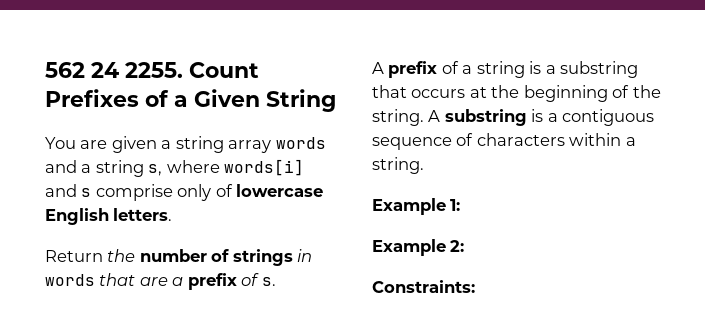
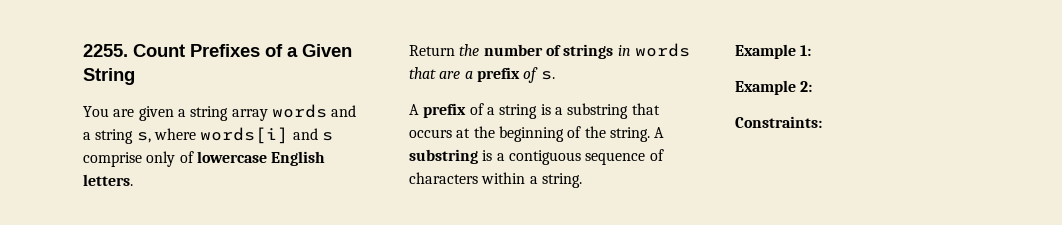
- 562 24 2255.
+ 2255.

